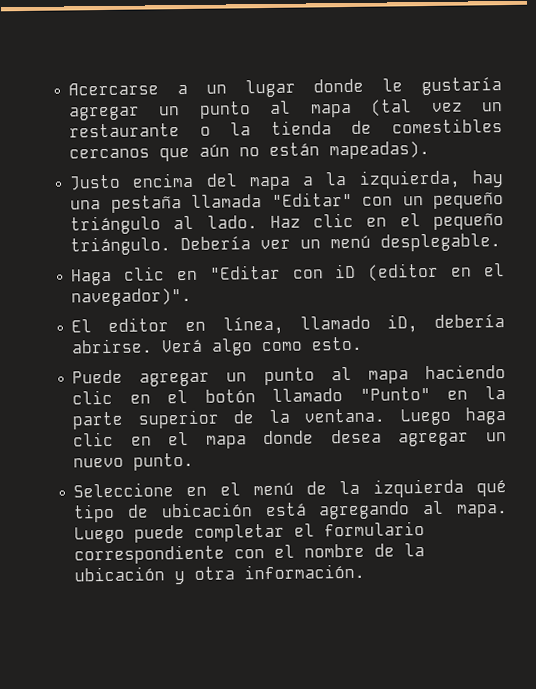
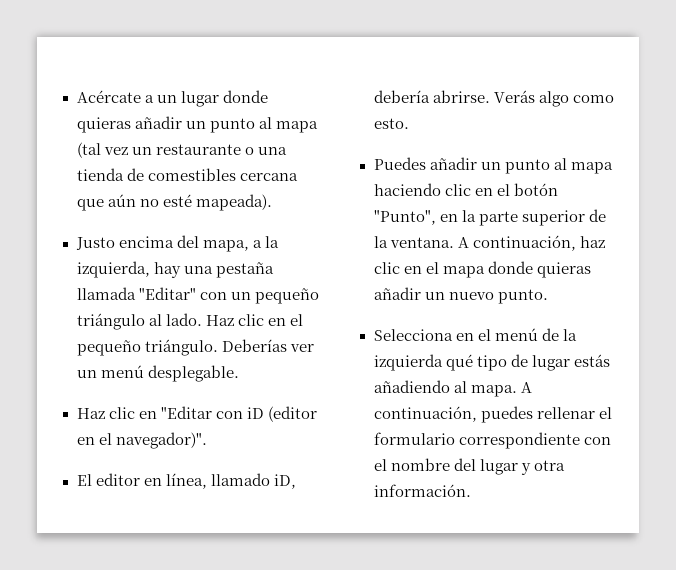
- Acercarse a un lugar donde le gustaría agregar un punto al mapa (tal vez un restaurante o la tienda de comestibles cercanos que aún no están mapeadas).
+ Acércate a un lugar donde quieras añadir un punto al mapa (tal vez un restaurante o una tienda de comestibles cercana que aún no esté mapeada).
- Justo encima del mapa a la izquierda, hay una pestaña llamada "Editar" con un pequeño triángulo al lado.
+ Justo encima del mapa, a la izquierda, hay una pestaña llamada "Editar" con un pequeño triángulo al lado.
- Debería ver un menú desplegable.
+ Deberías ver un menú desplegable.
- Haga clic en "Editar con iD (editor en el navegador)".
+ Haz clic en "Editar con iD (editor en el navegador)".
- Verá algo como esto.
+ Verás algo como esto.
- Puede agregar un punto al mapa haciendo clic en el botón llamado "Punto" en la parte superior de la ventana.
+ Puedes añadir un punto al mapa haciendo clic en el botón "Punto", en la parte superior de la ventana.
- Luego haga clic en el mapa donde desea agregar un nuevo punto.
+ A continuación, haz clic en el mapa donde quieras añadir un nuevo punto.
- Seleccione en el menú de la izquierda qué tipo de ubicación está agregando al mapa. Luego puede completar el formulario correspondiente con el nombre de la ubicación y otra información.
+ Selecciona en el menú de la izquierda qué tipo de lugar estás añadiendo al mapa. A continuación, puedes rellenar el formulario correspondiente con el nombre del lugar y otra información.

